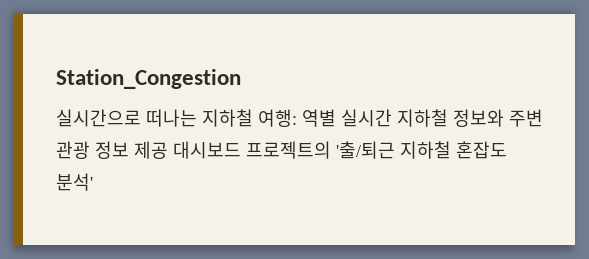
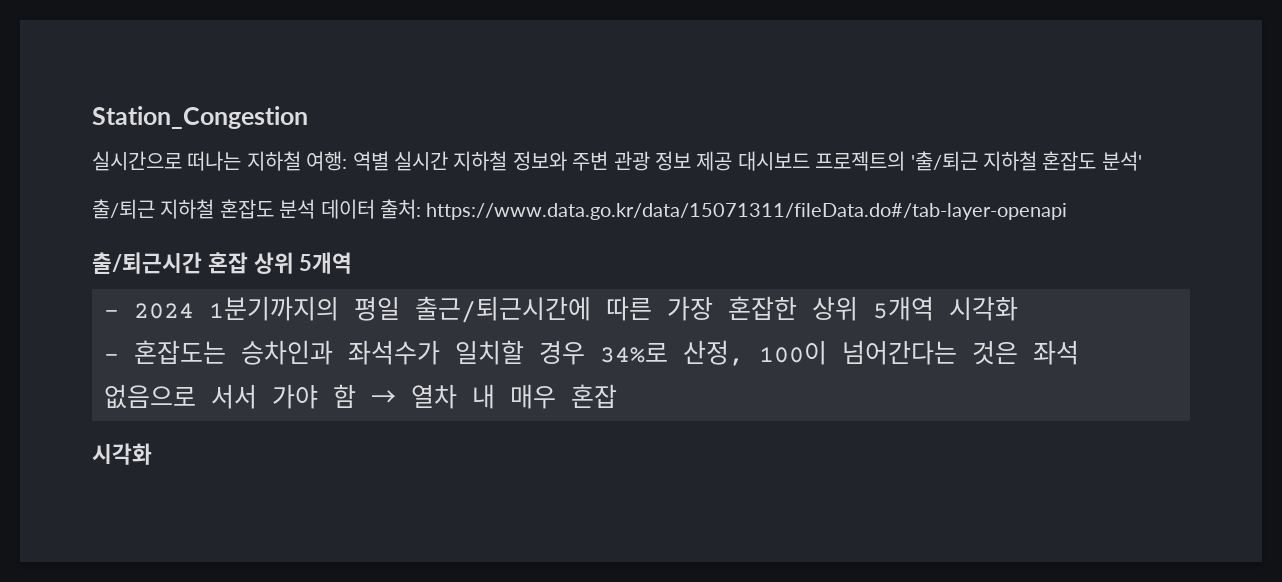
+ 출/퇴근 지하철 혼잡도 분석 데이터 출처: https://www.data.go.kr/data/15071311/fileData.do#/tab-layer-openapi
+ 출/퇴근시간 혼잡 상위 5개역
+ - 2024 1분기까지의 평일 출근/퇴근시간에 따른 가장 혼잡한 상위 5개역 시각화
+ - 혼잡도는 승차인과 좌석수가 일치할 경우 34%로 산정, 100이 넘어간다는 것은 좌석 없음으로 서서 가야 함 → 열차 내 매우 혼잡
+ 시각화

